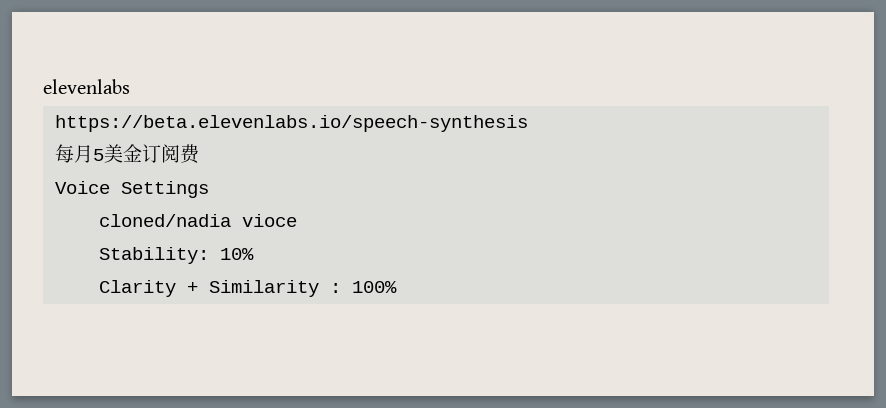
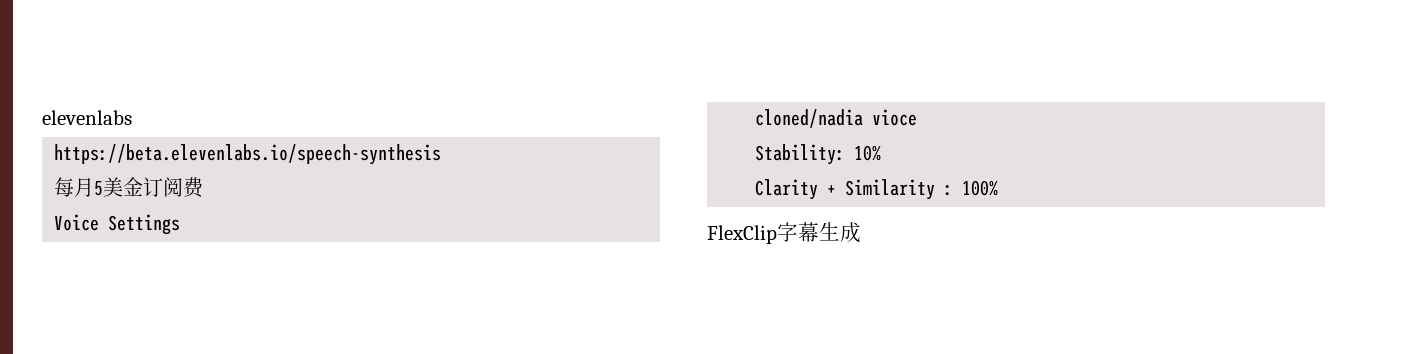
+ FlexClip字幕生成

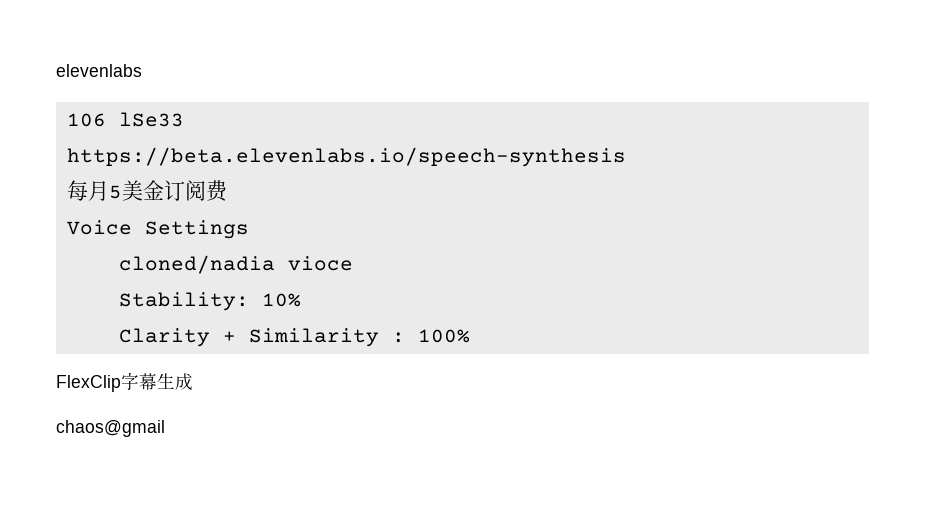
+ 106 lSe33
+ chaos@gmail

